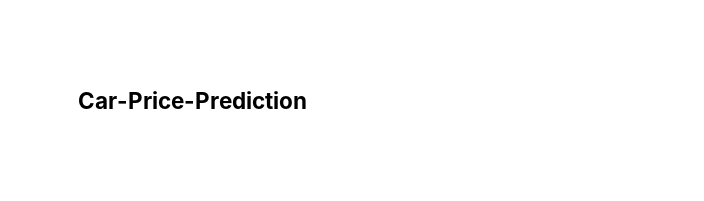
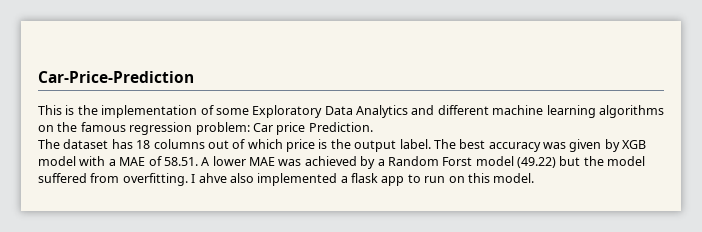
+ This is the implementation of some Exploratory Data Analytics and different machine learning algorithms on the famous regression problem: Car price Prediction.
+ The dataset has 18 columns out of which price is the output label. The best accuracy was given by XGB model with a MAE of 58.51. A lower MAE was achieved by a Random Forst model (49.22) but the model suffered from overfitting. I ahve also implemented a flask app to run on this model.

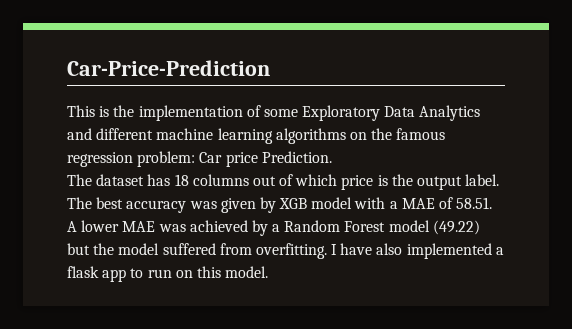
- The best accuracy was given by XGB model with a MAE of 58.51. A lower MAE was achieved by a Random Forst model (49.22) but the model suffered from overfitting.
+ The best accuracy was given by XGB model with a MAE of 58.51. A lower MAE was achieved by a Random Forest model (49.22) but the model suffered from overfitting.
- I ahve also implemented a flask app to run on this model.
+ I have also implemented a flask app to run on this model.

